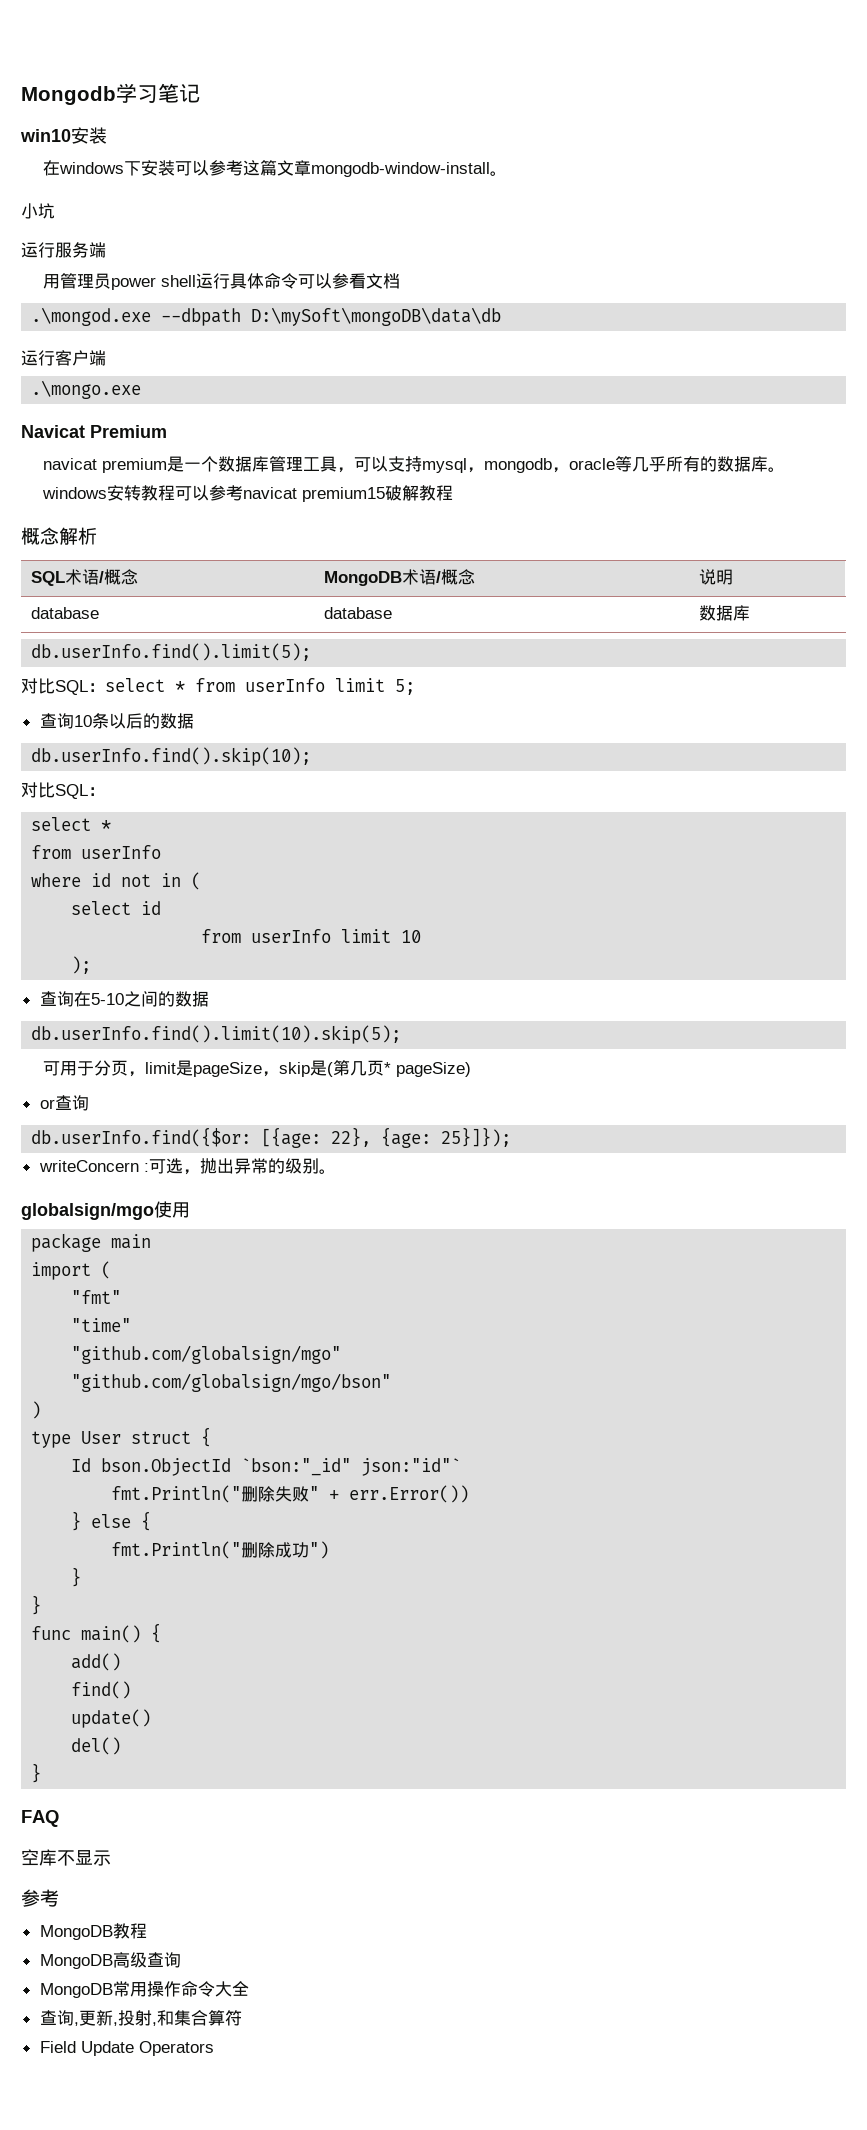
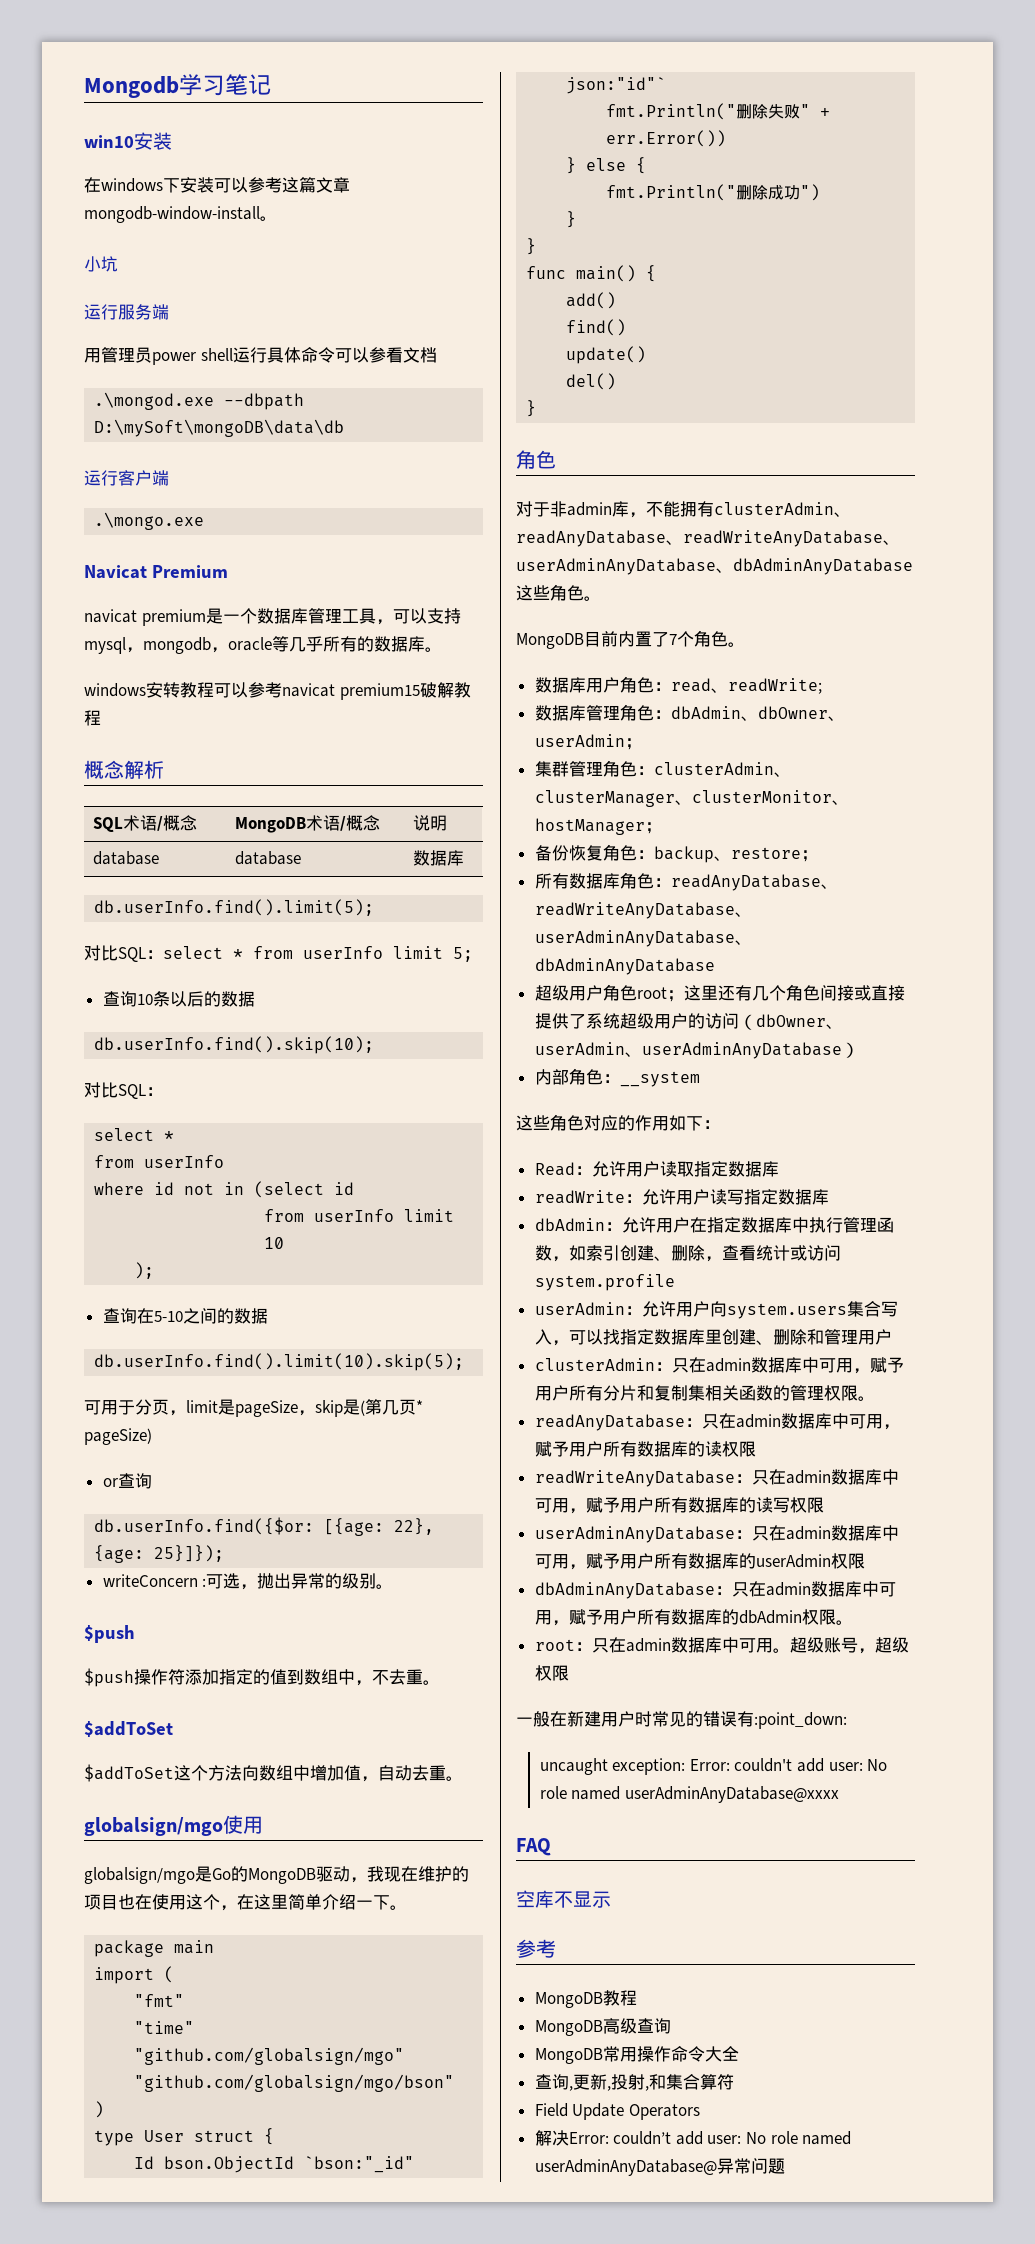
- where id not in (
- select id
+ where id not in (select id
  writeConcern :可选，抛出异常的级别。
+ $push
+ $push操作符添加指定的值到数组中，不去重。
+ $addToSet
+ $addToSet这个方法向数组中增加值，自动去重。
  globalsign/mgo使用
+ globalsign/mgo是Go的MongoDB驱动，我现在维护的项目也在使用这个，在这里简单介绍一下。
  del()
  }
+ 角色
+ 对于非admin库，不能拥有clusterAdmin、readAnyDatabase、readWriteAnyDatabase、userAdminAnyDatabase、dbAdminAnyDatabase这些角色。
+ MongoDB目前内置了7个角色。
+ 数据库用户角色：read、readWrite;
+ 数据库管理角色：dbAdmin、dbOwner、userAdmin；
+ 集群管理角色：clusterAdmin、clusterManager、clusterMonitor、hostManager；
+ 备份恢复角色：backup、restore；
+ 所有数据库角色：readAnyDatabase、readWriteAnyDatabase、userAdminAnyDatabase、dbAdminAnyDatabase
+ 超级用户角色root；这里还有几个角色间接或直接提供了系统超级用户的访问（dbOwner、userAdmin、userAdminAnyDatabase）
+ 内部角色：__system
+ 这些角色对应的作用如下：
+ Read：允许用户读取指定数据库
+ readWrite：允许用户读写指定数据库
+ dbAdmin：允许用户在指定数据库中执行管理函数，如索引创建、删除，查看统计或访问system.profile
+ userAdmin：允许用户向system.users集合写入，可以找指定数据库里创建、删除和管理用户
+ clusterAdmin：只在admin数据库中可用，赋予用户所有分片和复制集相关函数的管理权限。
+ readAnyDatabase：只在admin数据库中可用，赋予用户所有数据库的读权限
+ readWriteAnyDatabase：只在admin数据库中可用，赋予用户所有数据库的读写权限
+ userAdminAnyDatabase：只在admin数据库中可用，赋予用户所有数据库的userAdmin权限
+ dbAdminAnyDatabase：只在admin数据库中可用，赋予用户所有数据库的dbAdmin权限。
+ root：只在admin数据库中可用。超级账号，超级权限
+ 一般在新建用户时常见的错误有:point_down:
+ uncaught exception: Error: couldn't add user: No role named userAdminAnyDatabase@xxxx
+ 解决Error: couldn’t add user: No role named userAdminAnyDatabase@异常问题

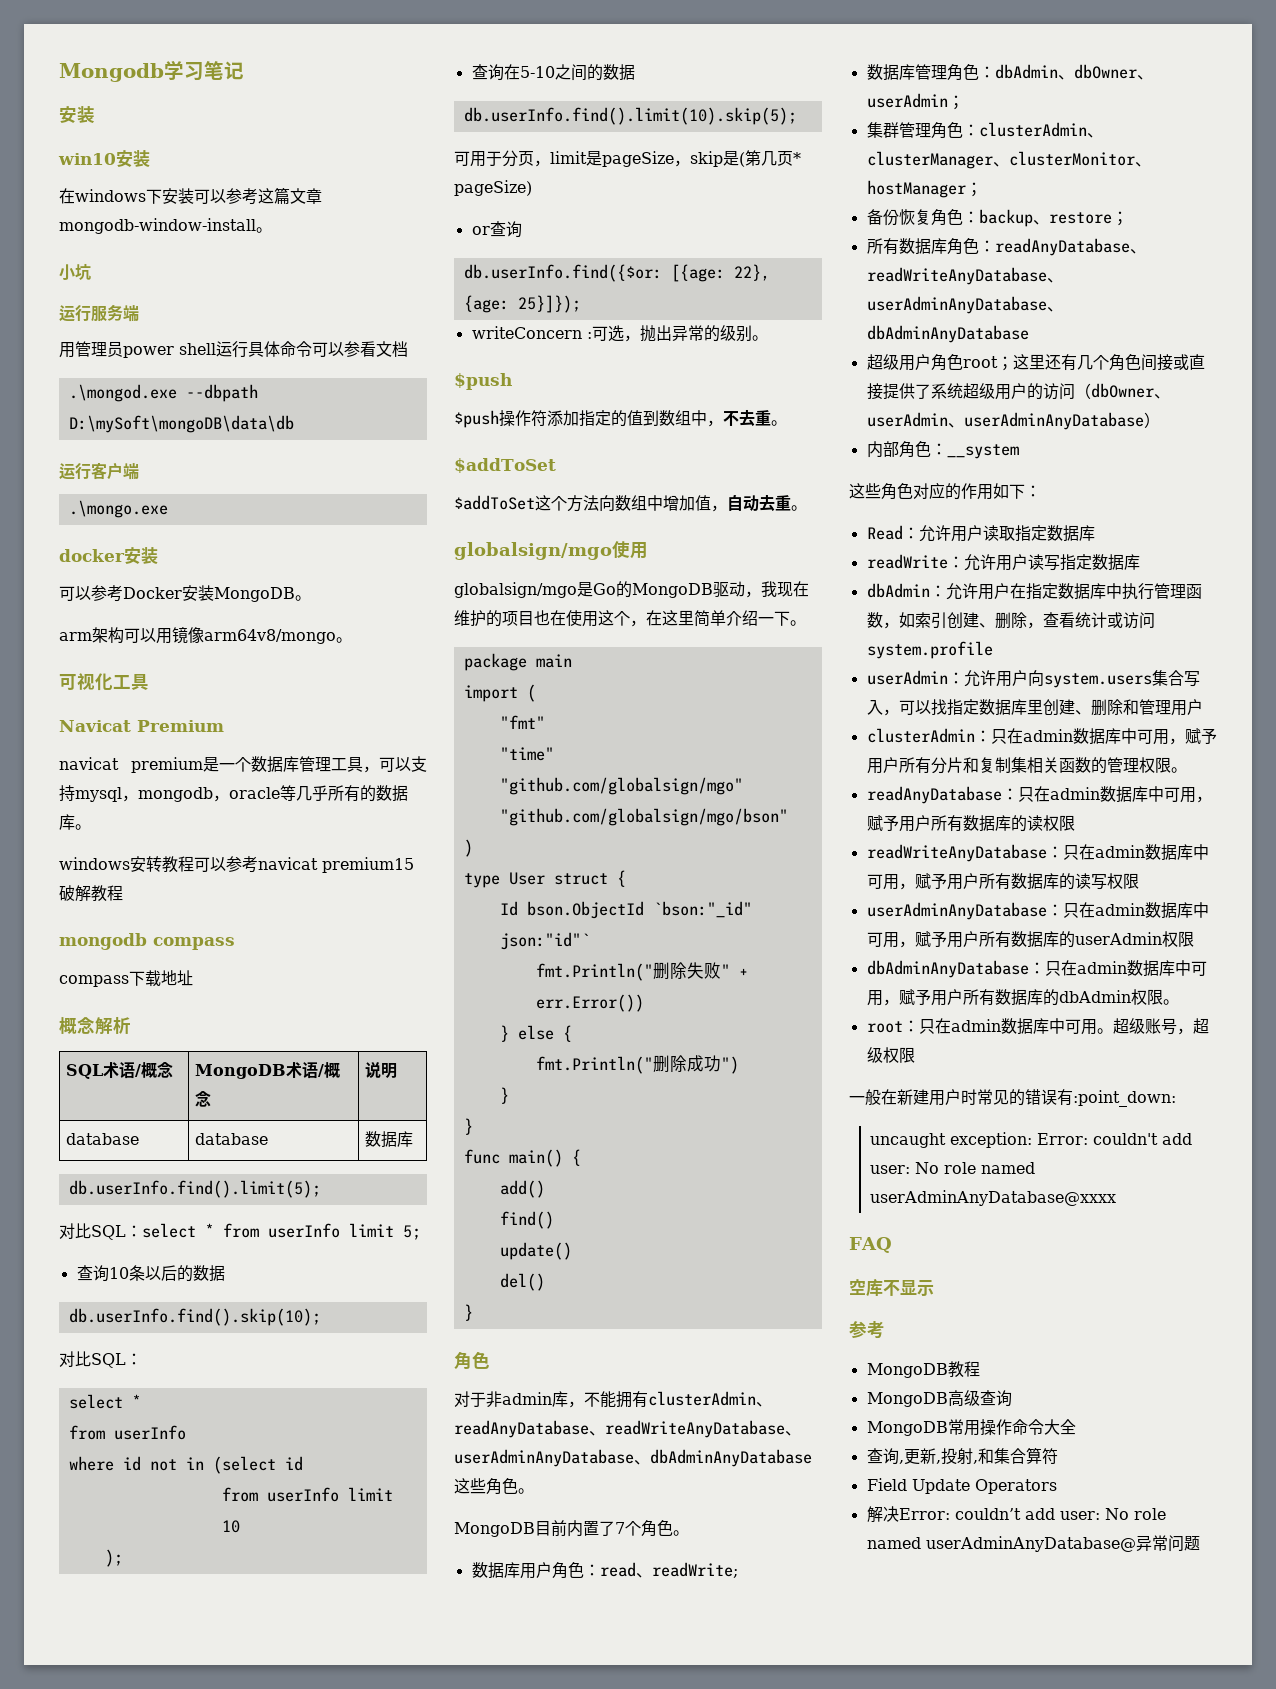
  Mongodb学习笔记
+ 安装
+ docker安装
+ 可以参考Docker安装MongoDB。
+ arm架构可以用镜像arm64v8/mongo。
+ 可视化工具
+ mongodb compass
+ compass下载地址

